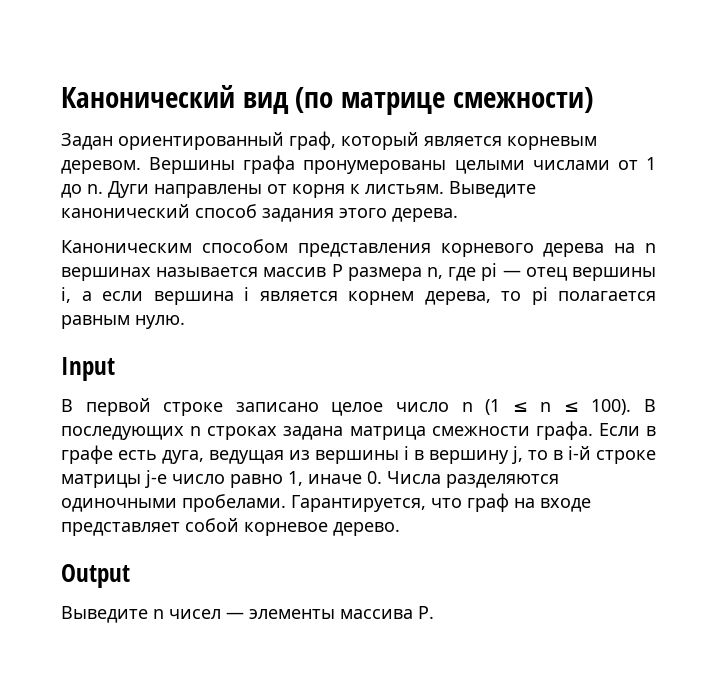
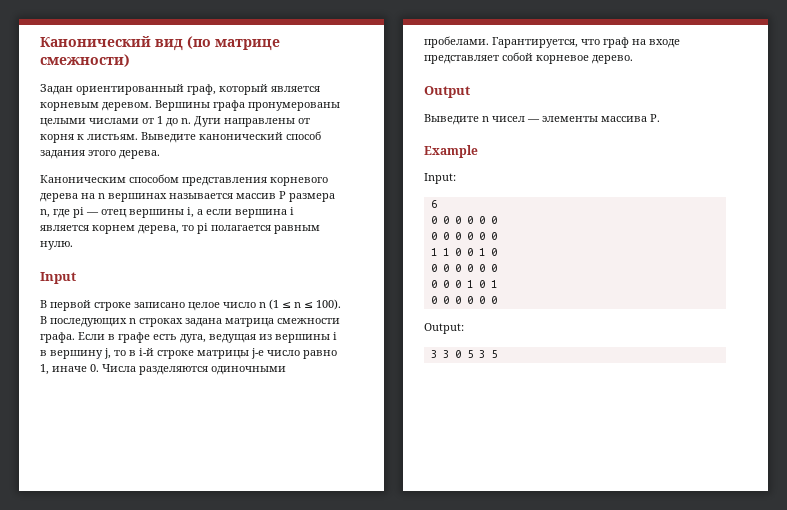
+ Example
+ Input:
+ 6
+ 0 0 0 0 0 0
+ 0 0 0 0 0 0
+ 1 1 0 0 1 0
+ 0 0 0 0 0 0
+ 0 0 0 1 0 1
+ 0 0 0 0 0 0
+ Output:
+ 3 3 0 5 3 5

